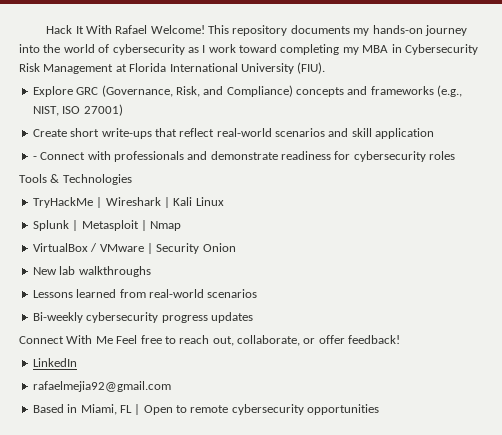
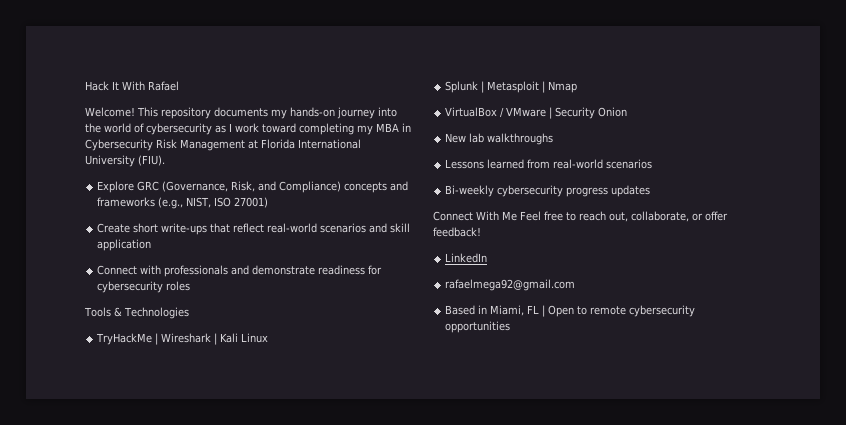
- Hack It With Rafael Welcome!
+ Hack It With Rafael
+ Welcome!
- - Connect with professionals and demonstrate readiness for cybersecurity roles
+ Connect with professionals and demonstrate readiness for cybersecurity roles
- rafaelmejia92@gmail.com
+ rafaelmega92@gmail.com

